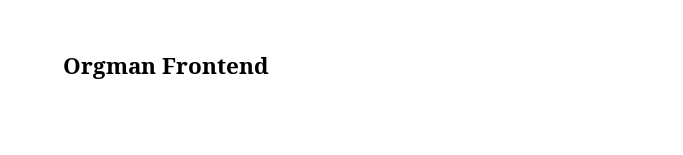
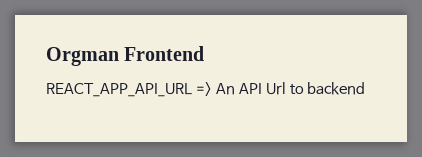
+ REACT_APP_API_URL => An API Url to backend

